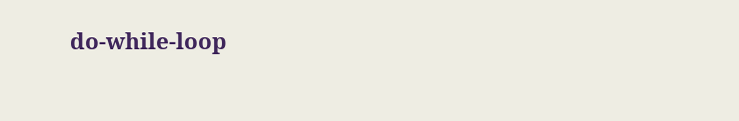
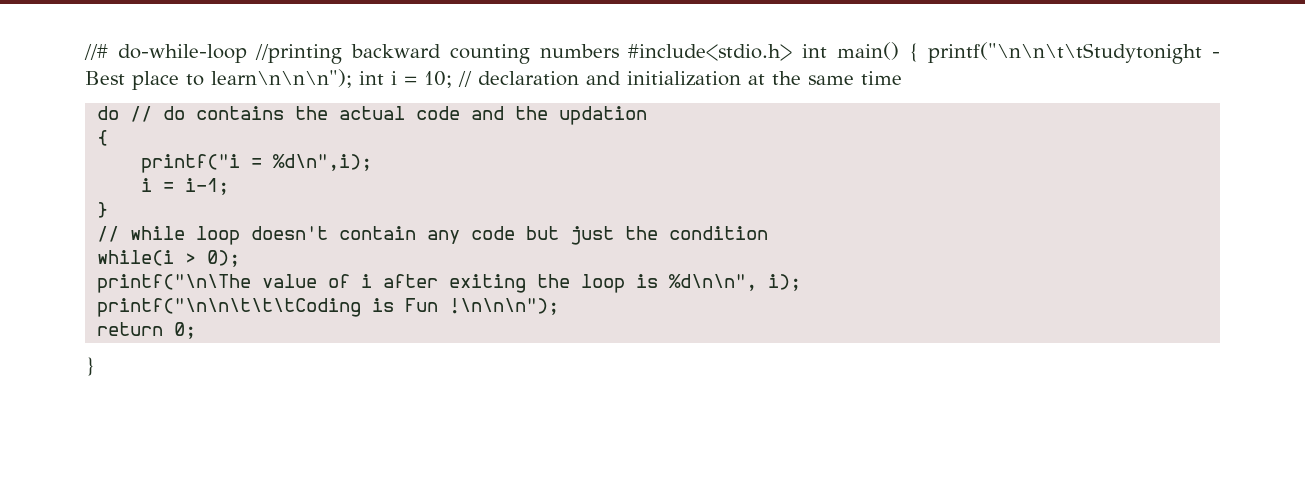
- do-while-loop
+ //# do-while-loop //printing backward counting numbers #include<stdio.h> int main() { printf("\n\n\t\tStudytonight - Best place to learn\n\n\n"); int i = 10; // declaration and initialization at the same time
+ do // do contains the actual code and the updation
+ {
+ printf("i = %d\n",i);
+ i = i-1;
+ }
+ // while loop doesn't contain any code but just the condition
+ while(i > 0);
+ printf("\n\The value of i after exiting the loop is %d\n\n", i);
+ printf("\n\n\t\t\tCoding is Fun !\n\n\n");
+ return 0;
+ }

